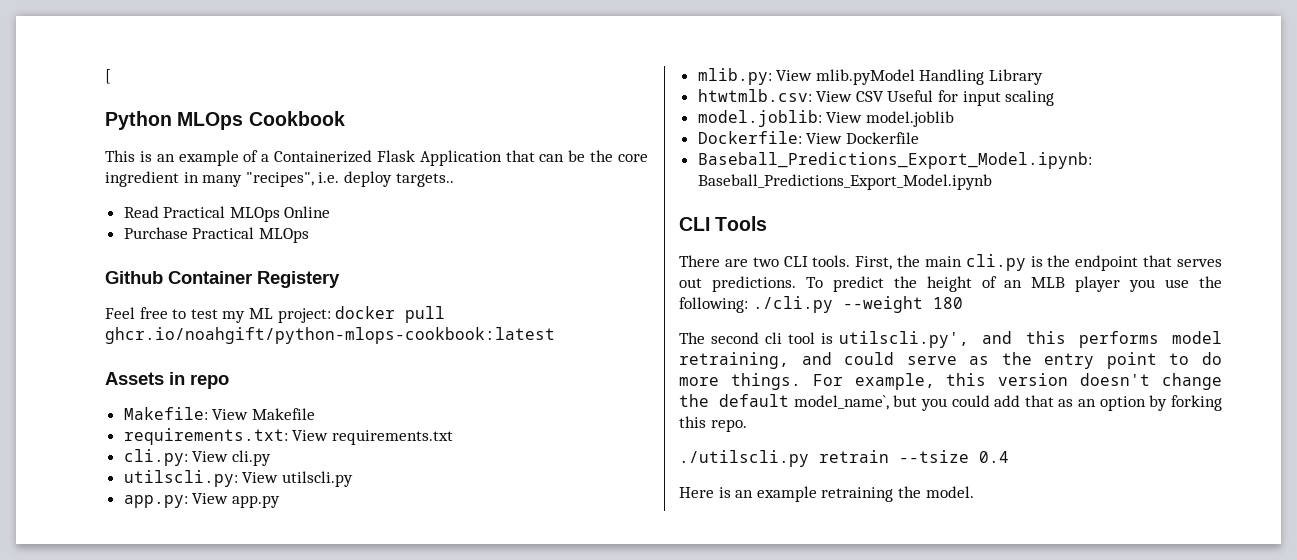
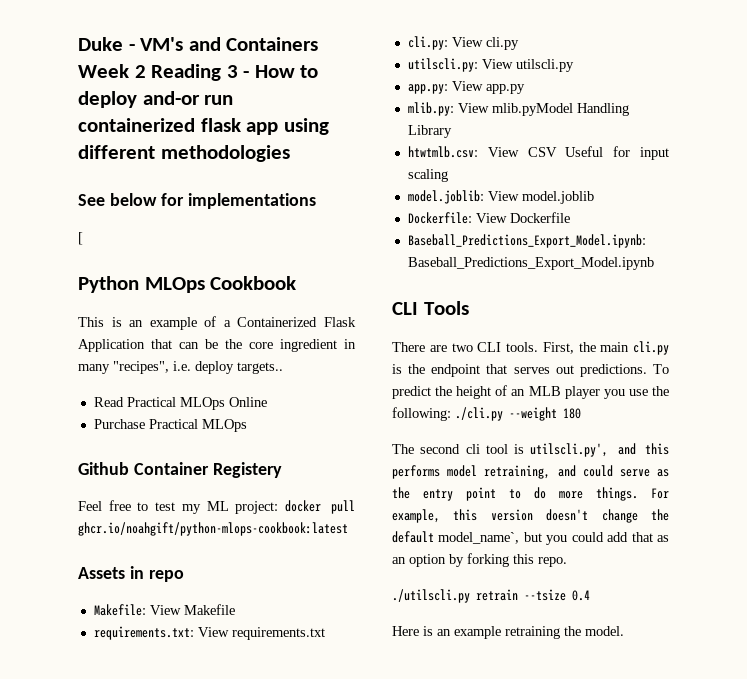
+ Duke - VM's and Containers Week 2 Reading 3 - How to deploy and-or run containerized flask app using different methodologies
+ See below for implementations

